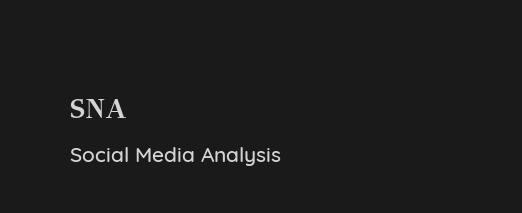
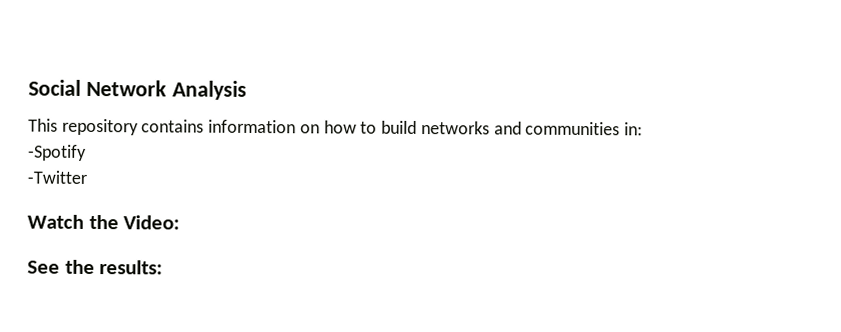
- SNA
- Social Media Analysis
+ Social Network Analysis
+ This repository contains information on how to build networks and communities in:
+ -Spotify
+ -Twitter
+ Watch the Video:
+ See the results:

